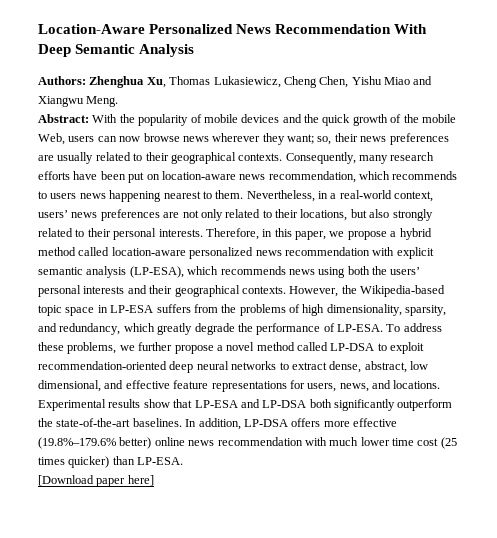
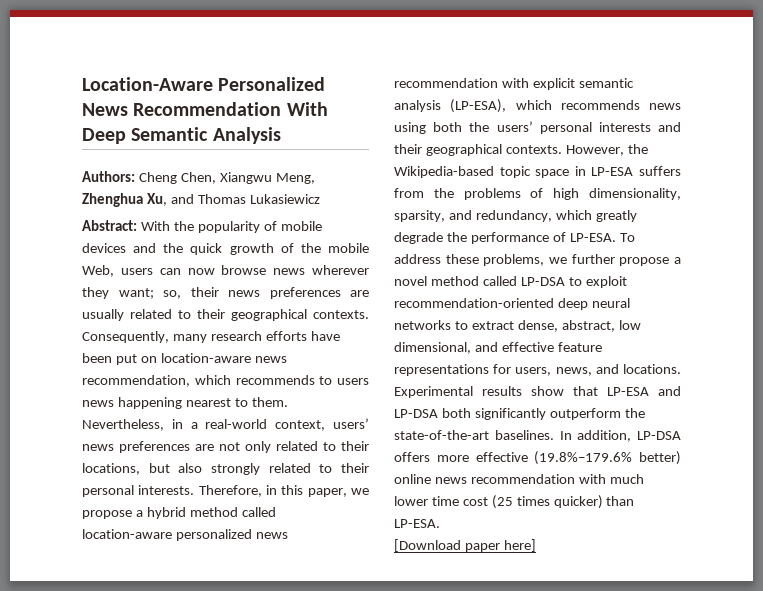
- Authors: Zhenghua Xu, Thomas Lukasiewicz, Cheng Chen, Yishu Miao and Xiangwu Meng.
+ Authors: Cheng Chen, Xiangwu Meng, Zhenghua Xu, and Thomas Lukasiewicz

